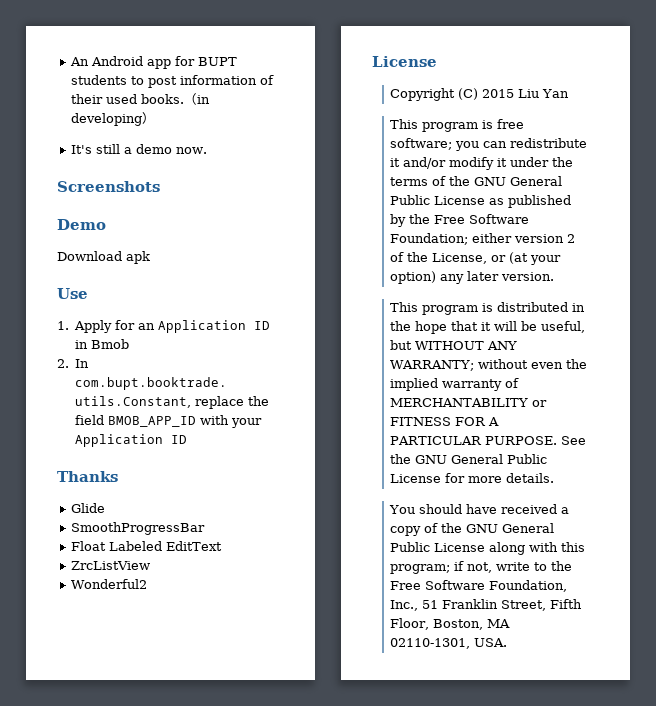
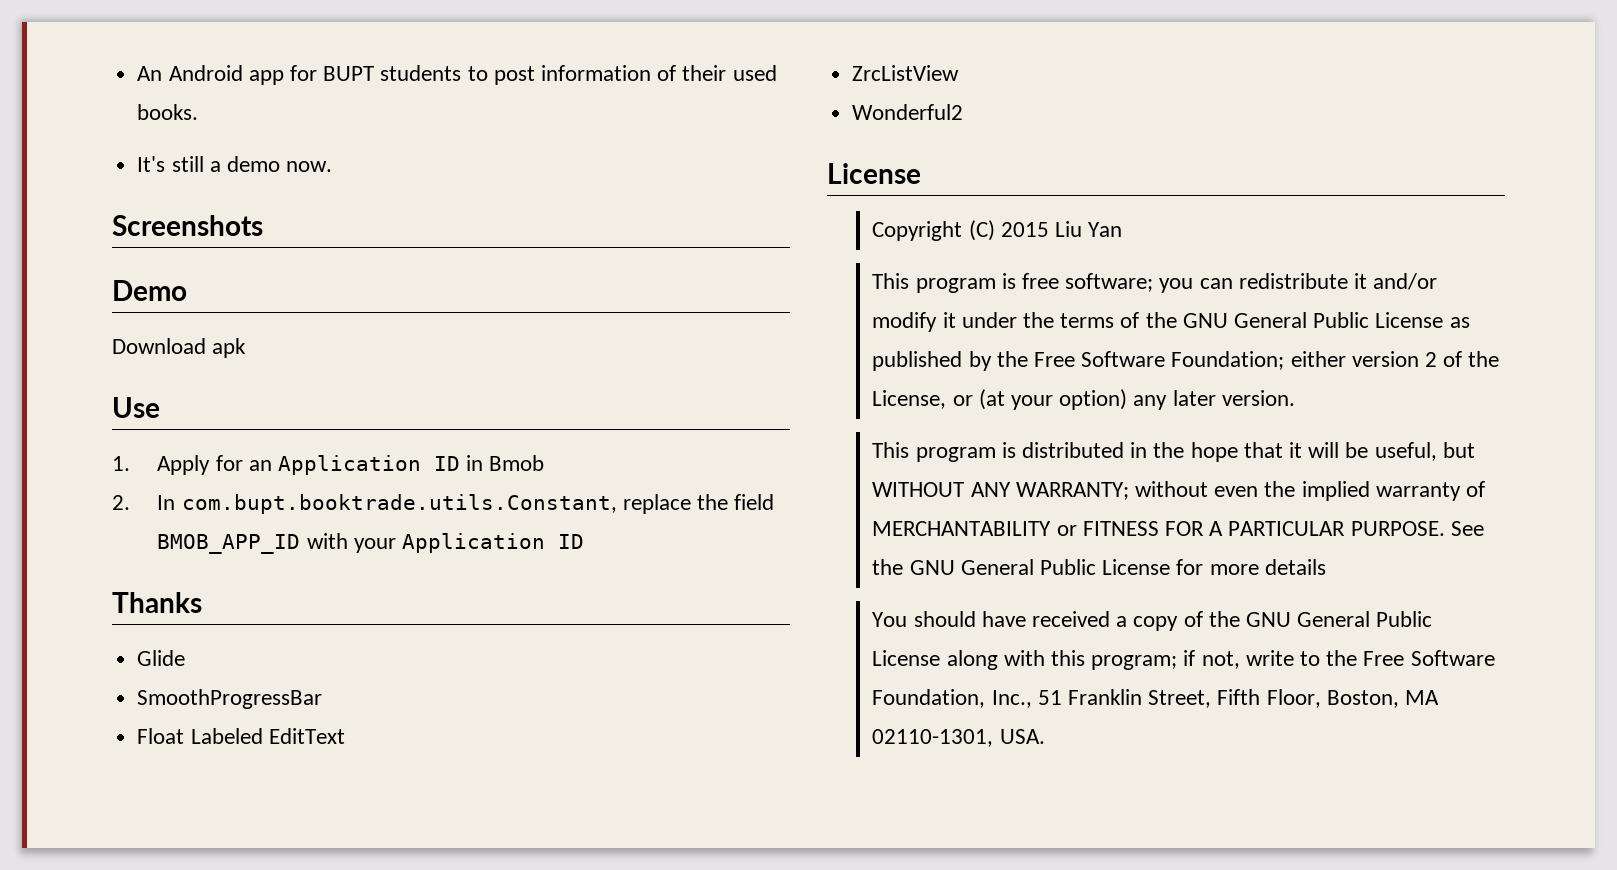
- （in developing）
- See the GNU General Public License for more details.
+ See the GNU General Public License for more details

